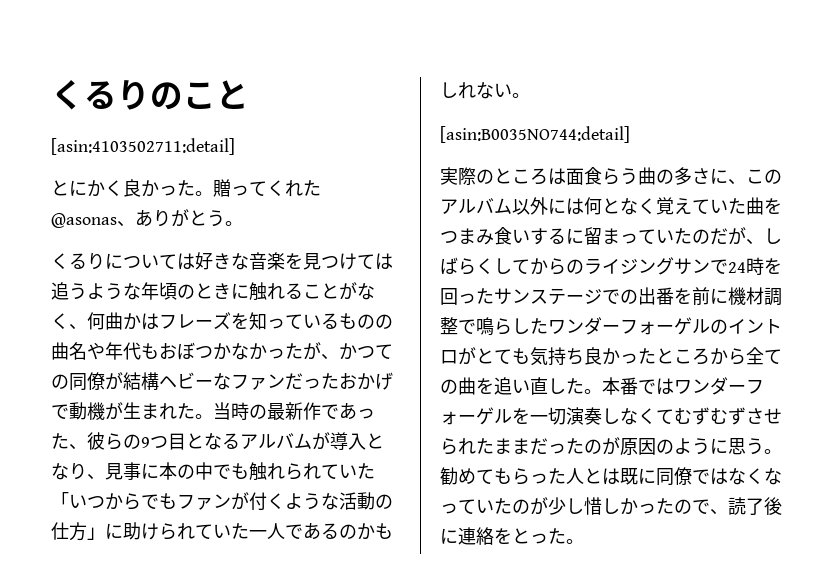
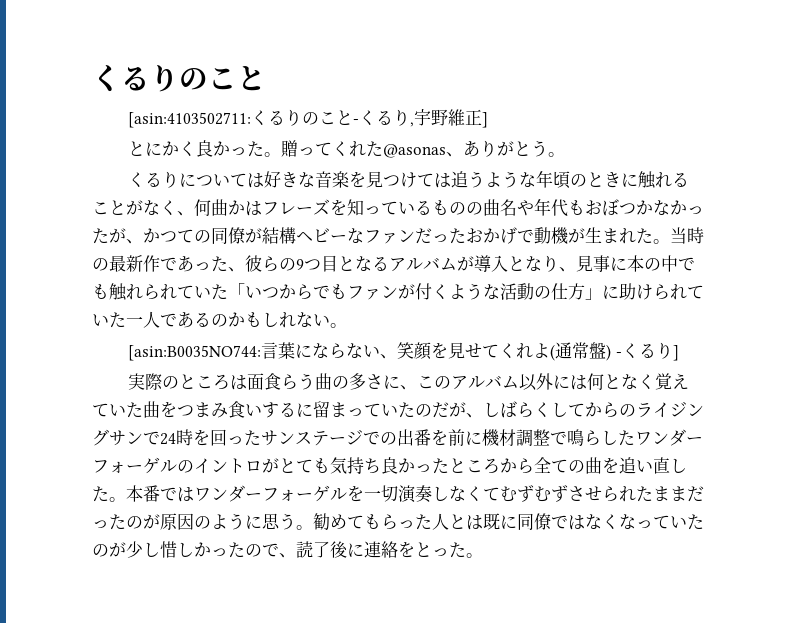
- [asin:4103502711:detail]
+ [asin:4103502711:くるりのこと-くるり,宇野維正]
- [asin:B0035NO744:detail]
+ [asin:B0035NO744:言葉にならない、笑顔を見せてくれよ(通常盤) -くるり]

